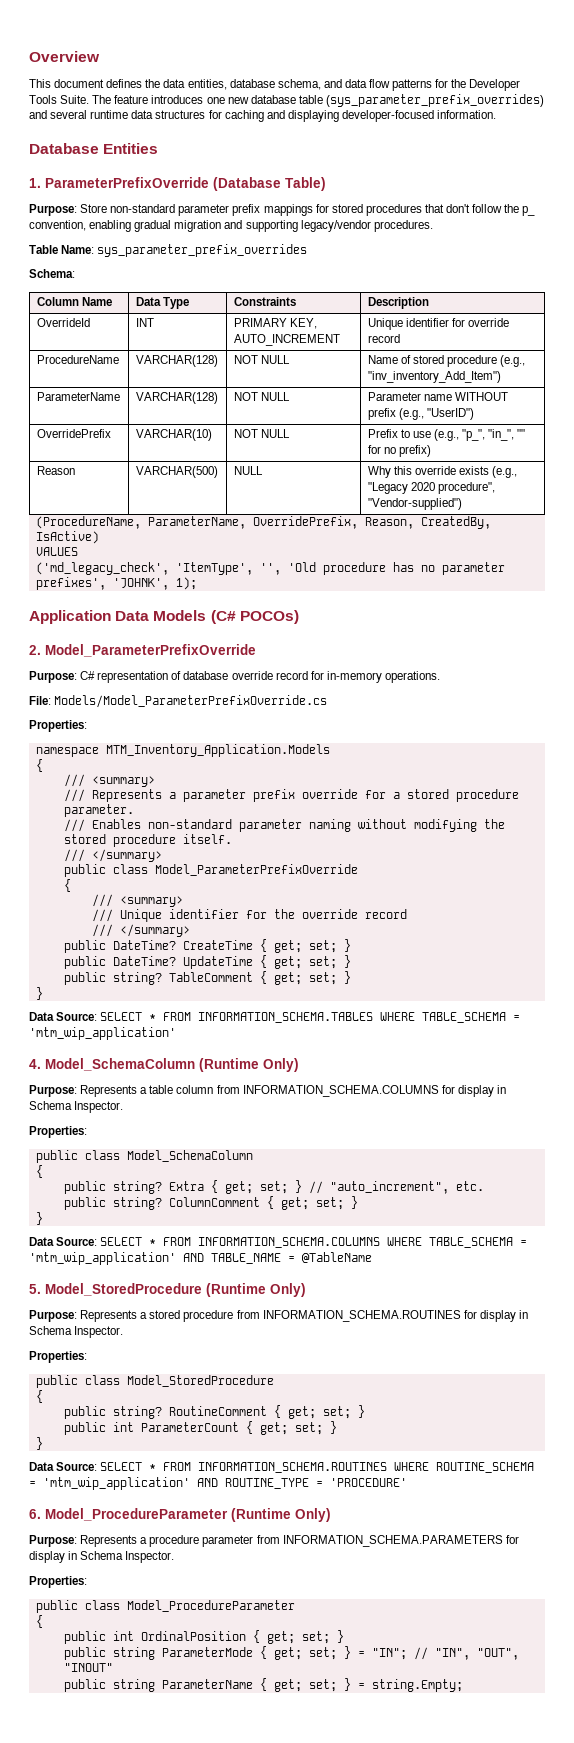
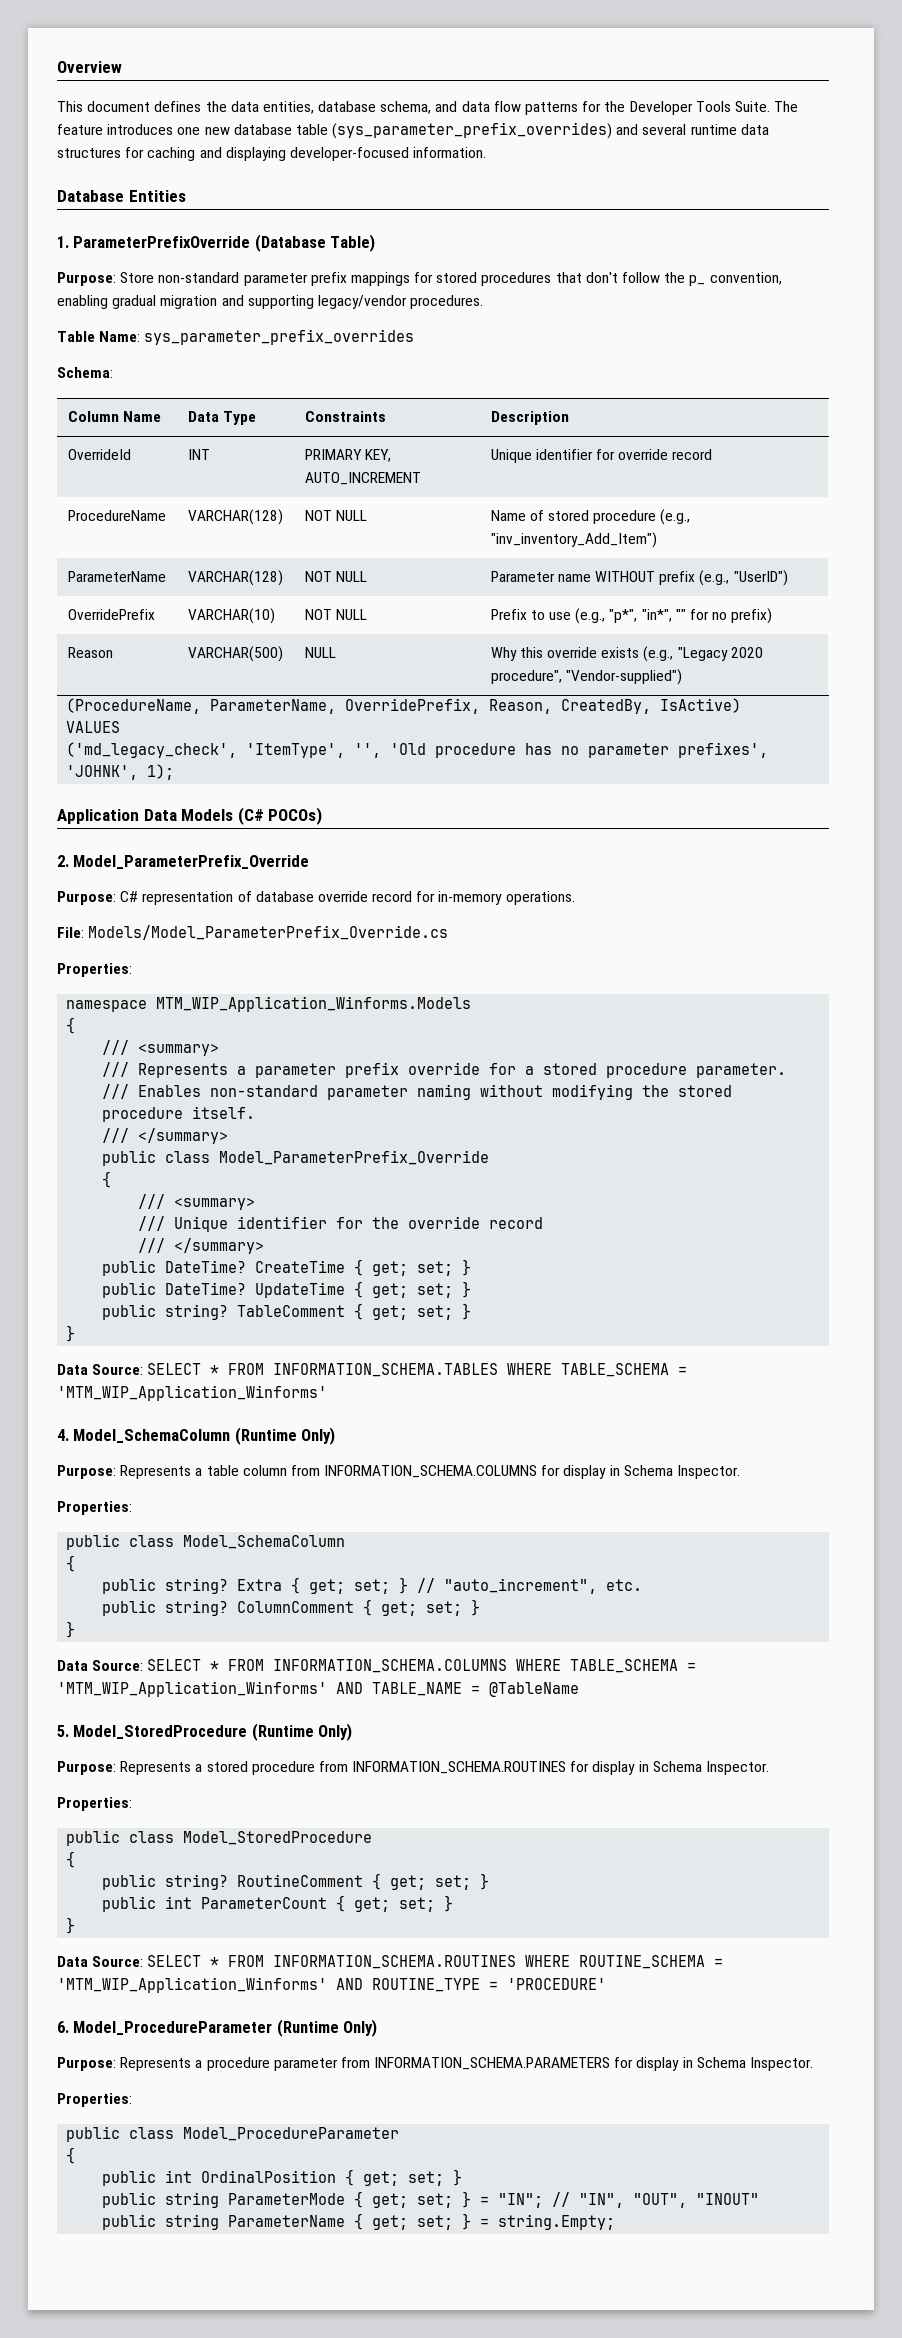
- OverridePrefix | VARCHAR(10) | NOT NULL | Prefix to use (e.g., "p_", "in_", "" for no prefix)
+ OverridePrefix | VARCHAR(10) | NOT NULL | Prefix to use (e.g., "p*", "in*", "" for no prefix)
- 2. Model_ParameterPrefixOverride
+ 2. Model_ParameterPrefix_Override
- File: Models/Model_ParameterPrefixOverride.cs
+ File: Models/Model_ParameterPrefix_Override.cs
- namespace MTM_Inventory_Application.Models
+ namespace MTM_WIP_Application_Winforms.Models
- public class Model_ParameterPrefixOverride
+ public class Model_ParameterPrefix_Override
- Data Source: SELECT * FROM INFORMATION_SCHEMA.TABLES WHERE TABLE_SCHEMA = 'mtm_wip_application'
+ Data Source: SELECT * FROM INFORMATION_SCHEMA.TABLES WHERE TABLE_SCHEMA = 'MTM_WIP_Application_Winforms'
- Data Source: SELECT * FROM INFORMATION_SCHEMA.COLUMNS WHERE TABLE_SCHEMA = 'mtm_wip_application' AND TABLE_NAME = @TableName
+ Data Source: SELECT * FROM INFORMATION_SCHEMA.COLUMNS WHERE TABLE_SCHEMA = 'MTM_WIP_Application_Winforms' AND TABLE_NAME = @TableName
- Data Source: SELECT * FROM INFORMATION_SCHEMA.ROUTINES WHERE ROUTINE_SCHEMA = 'mtm_wip_application' AND ROUTINE_TYPE = 'PROCEDURE'
+ Data Source: SELECT * FROM INFORMATION_SCHEMA.ROUTINES WHERE ROUTINE_SCHEMA = 'MTM_WIP_Application_Winforms' AND ROUTINE_TYPE = 'PROCEDURE'

